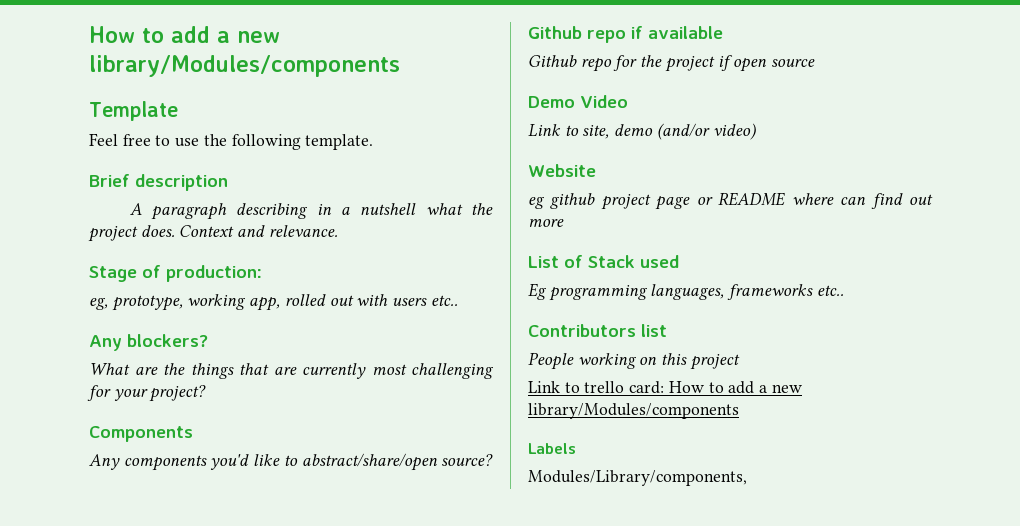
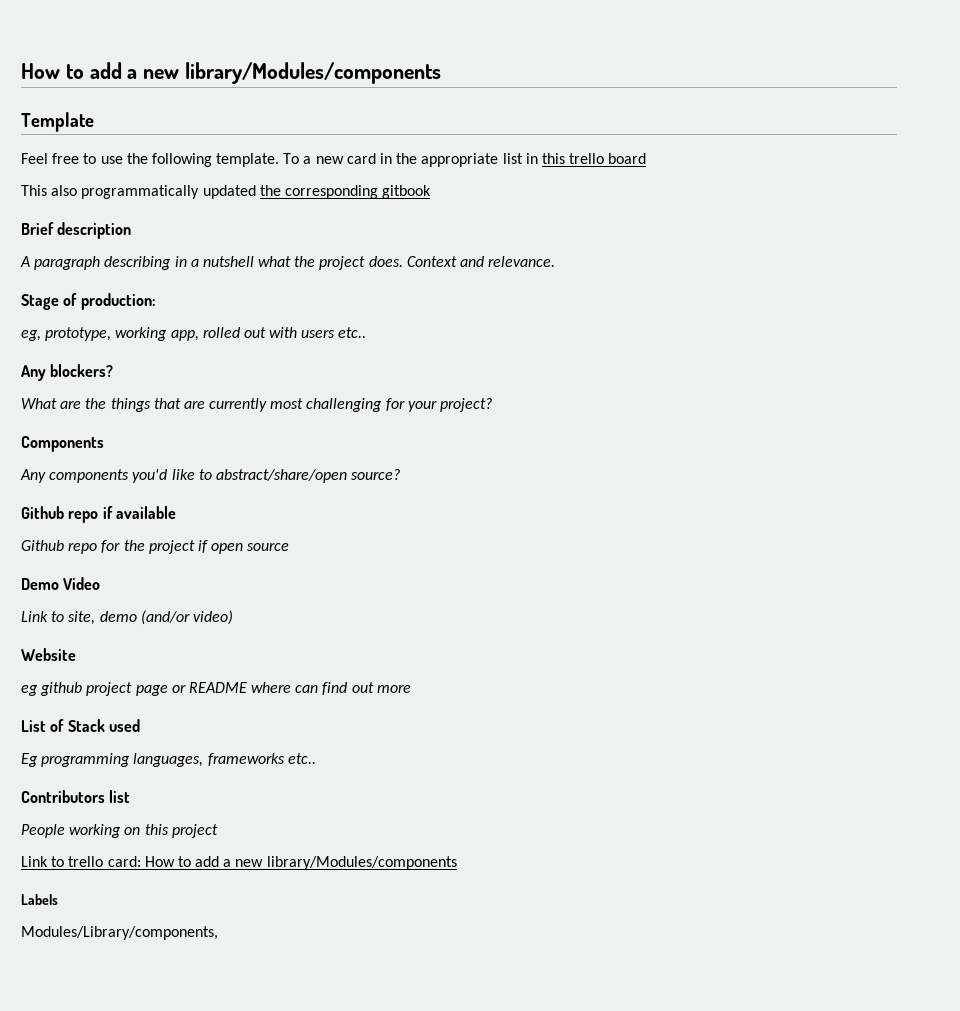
+ To a new card in the appropriate list in this trello board
+ This also programmatically updated the corresponding gitbook

